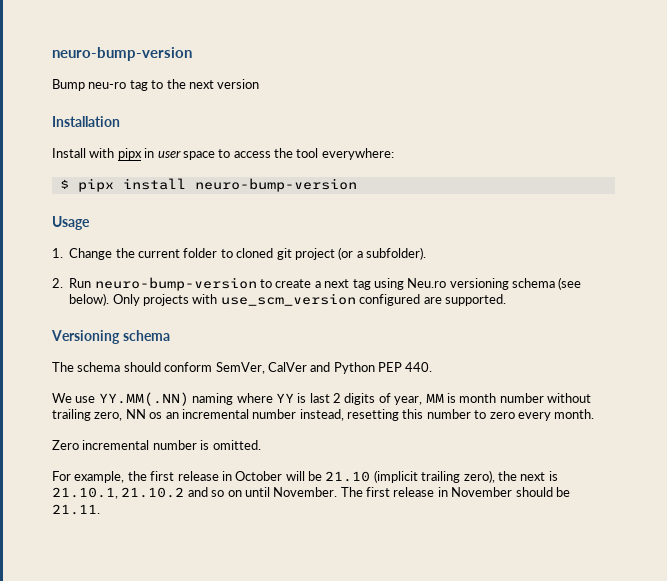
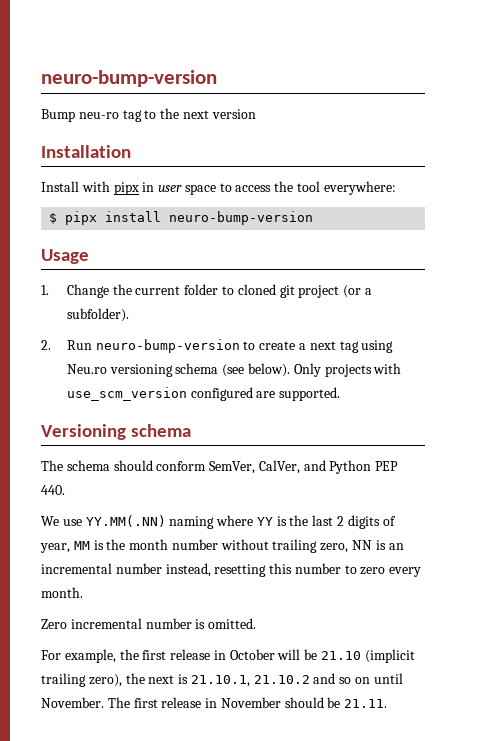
- The schema should conform SemVer, CalVer and Python PEP 440.
+ The schema should conform SemVer, CalVer, and Python PEP 440.
- We use YY.MM(.NN) naming where YY is last 2 digits of year, MM is month number without trailing zero, NN os an incremental number instead, resetting this number to zero every month.
+ We use YY.MM(.NN) naming where YY is the last 2 digits of year, MM is the month number without trailing zero, NN is an incremental number instead, resetting this number to zero every month.

